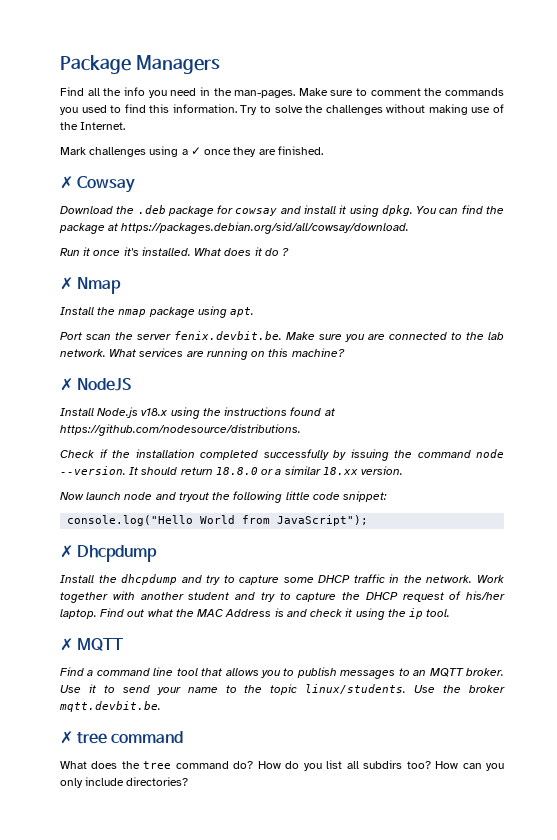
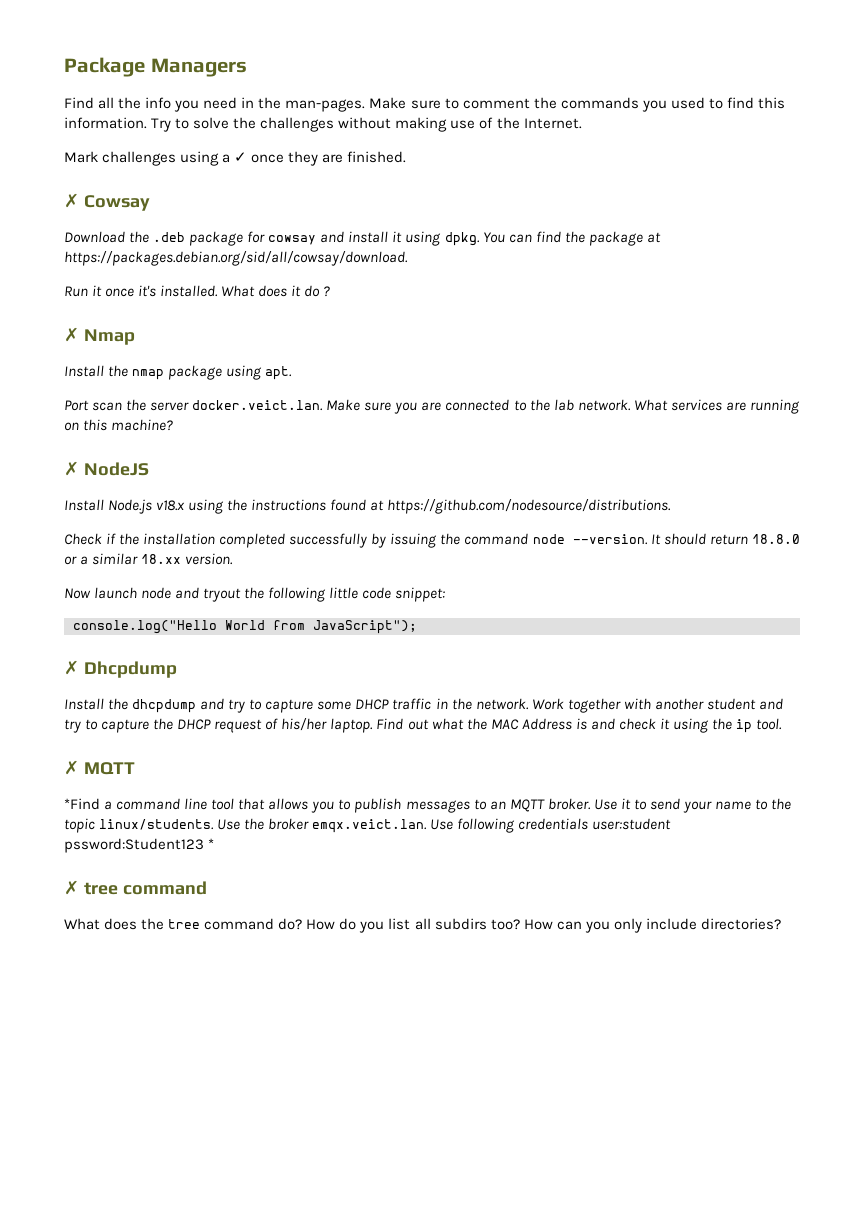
- Port scan the server fenix.devbit.be. Make sure you are connected to the lab network.
+ Port scan the server docker.veict.lan. Make sure you are connected to the lab network.
- Find a command line tool that allows you to publish messages to an MQTT broker.
+ *Find a command line tool that allows you to publish messages to an MQTT broker.
- Use the broker mqtt.devbit.be.
+ Use the broker emqx.veict.lan. Use following credentials user:student pssword:Student123 *

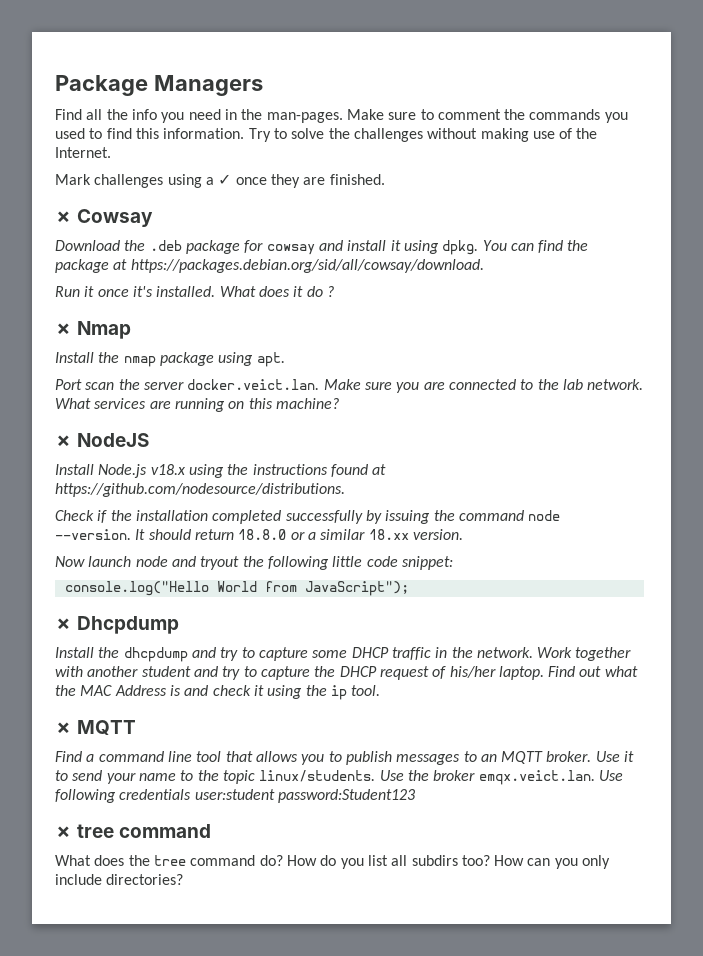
- *Find a command line tool that allows you to publish messages to an MQTT broker.
+ Find a command line tool that allows you to publish messages to an MQTT broker.
- Use the broker emqx.veict.lan. Use following credentials user:student pssword:Student123 *
+ Use the broker emqx.veict.lan. Use following credentials user:student password:Student123

